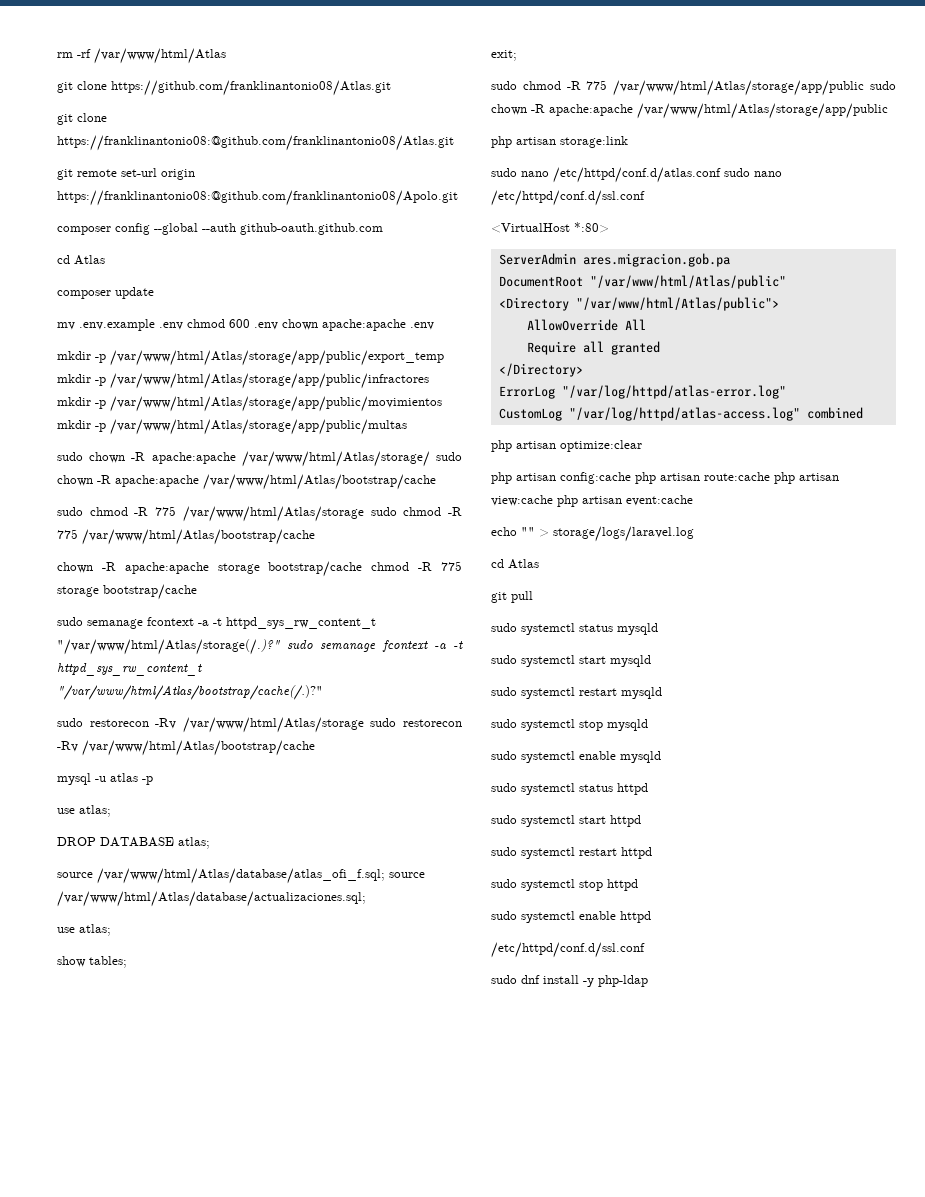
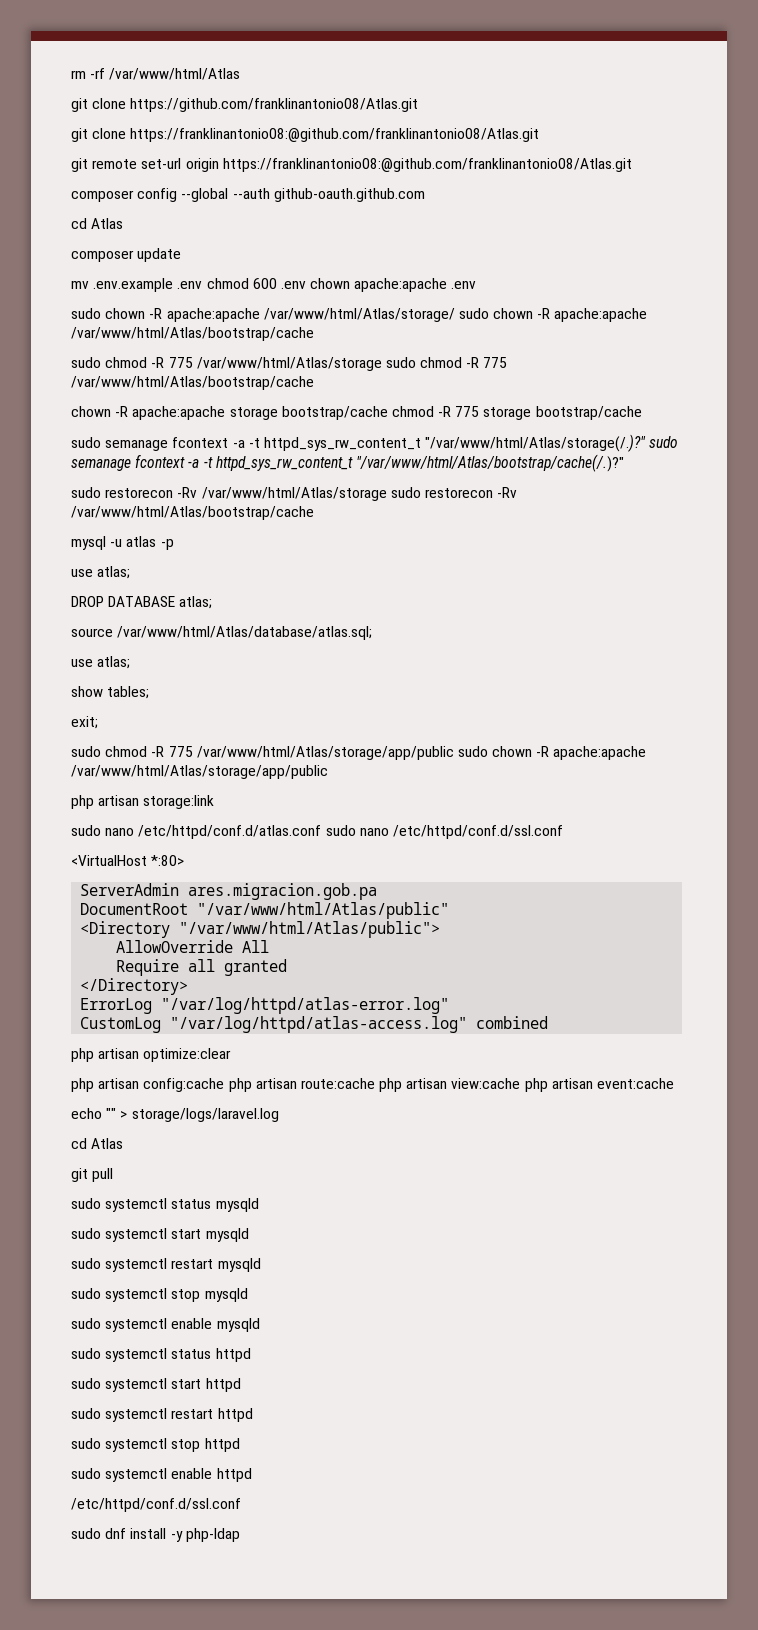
- git remote set-url origin https://franklinantonio08:@github.com/franklinantonio08/Apolo.git
+ git remote set-url origin https://franklinantonio08:@github.com/franklinantonio08/Atlas.git
- mkdir -p /var/www/html/Atlas/storage/app/public/export_temp mkdir -p /var/www/html/Atlas/storage/app/public/infractores mkdir -p /var/www/html/Atlas/storage/app/public/movimientos mkdir -p /var/www/html/Atlas/storage/app/public/multas
- source /var/www/html/Atlas/database/atlas_ofi_f.sql; source /var/www/html/Atlas/database/actualizaciones.sql;
+ source /var/www/html/Atlas/database/atlas.sql;

